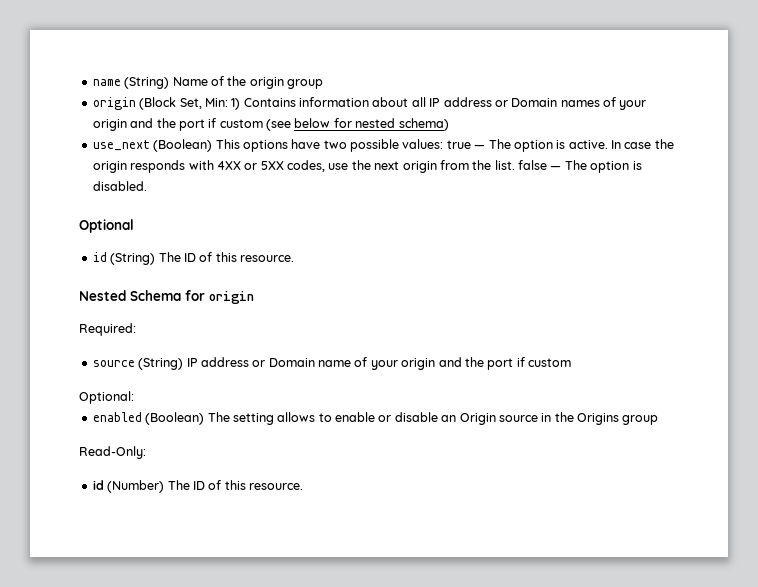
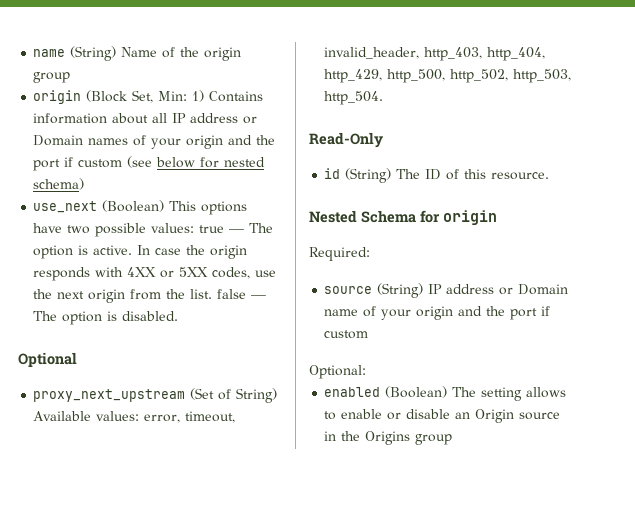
+ proxy_next_upstream (Set of String) Available values: error, timeout, invalid_header, http_403, http_404, http_429, http_500, http_502, http_503, http_504.
+ Read-Only
- Read-Only:
- id (Number) The ID of this resource.

